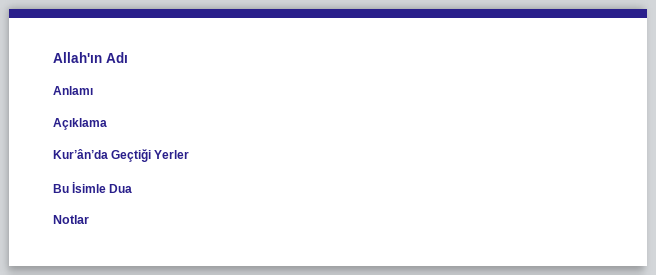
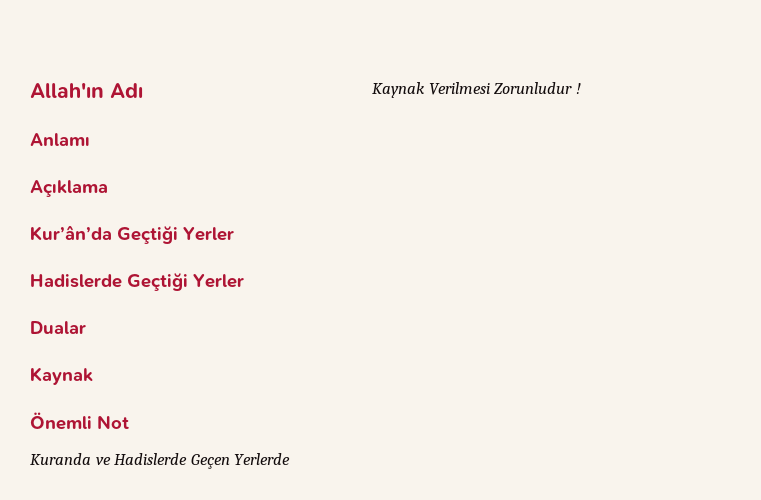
- Bu İsimle Dua
- Notlar
+ Hadislerde Geçtiği Yerler
+ Dualar
+ Kaynak
+ Önemli Not
+ Kuranda ve Hadislerde Geçen Yerlerde Kaynak Verilmesi Zorunludur !

